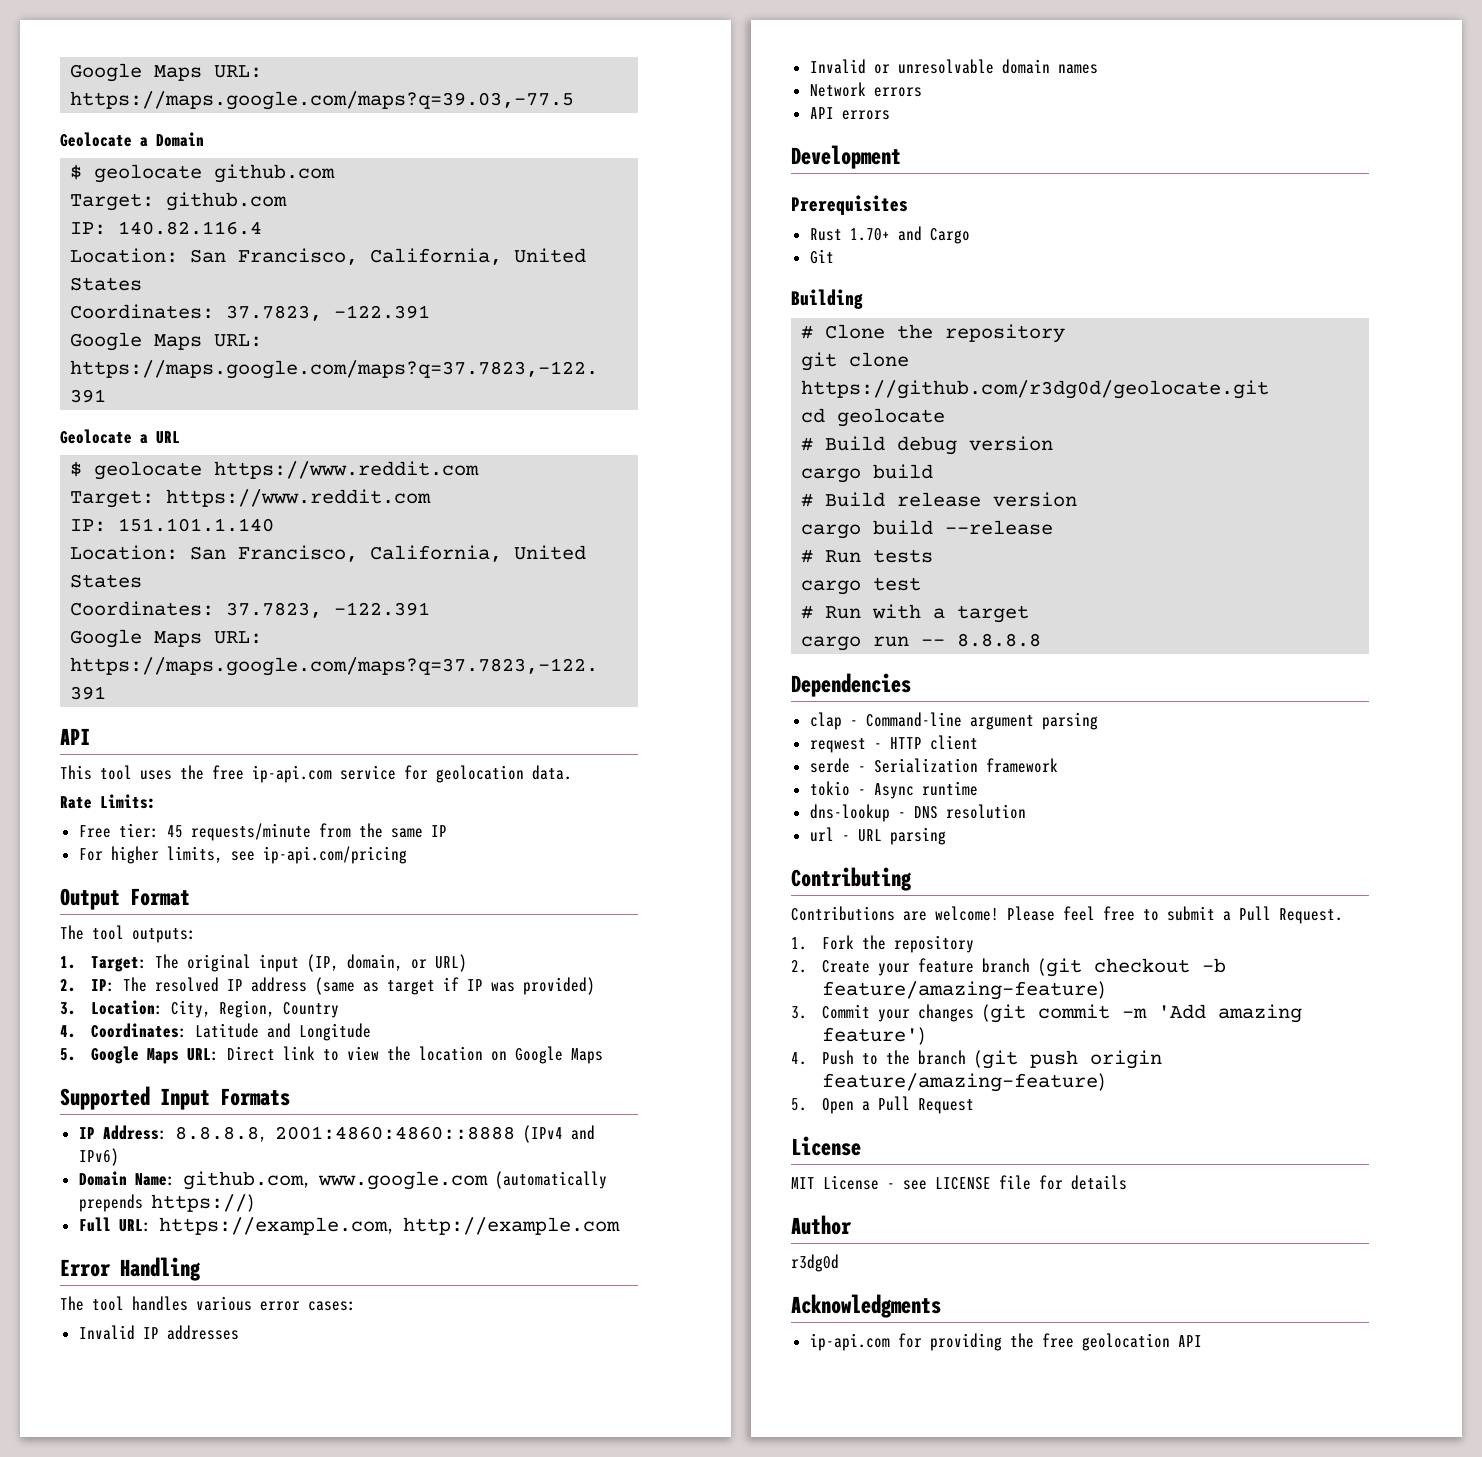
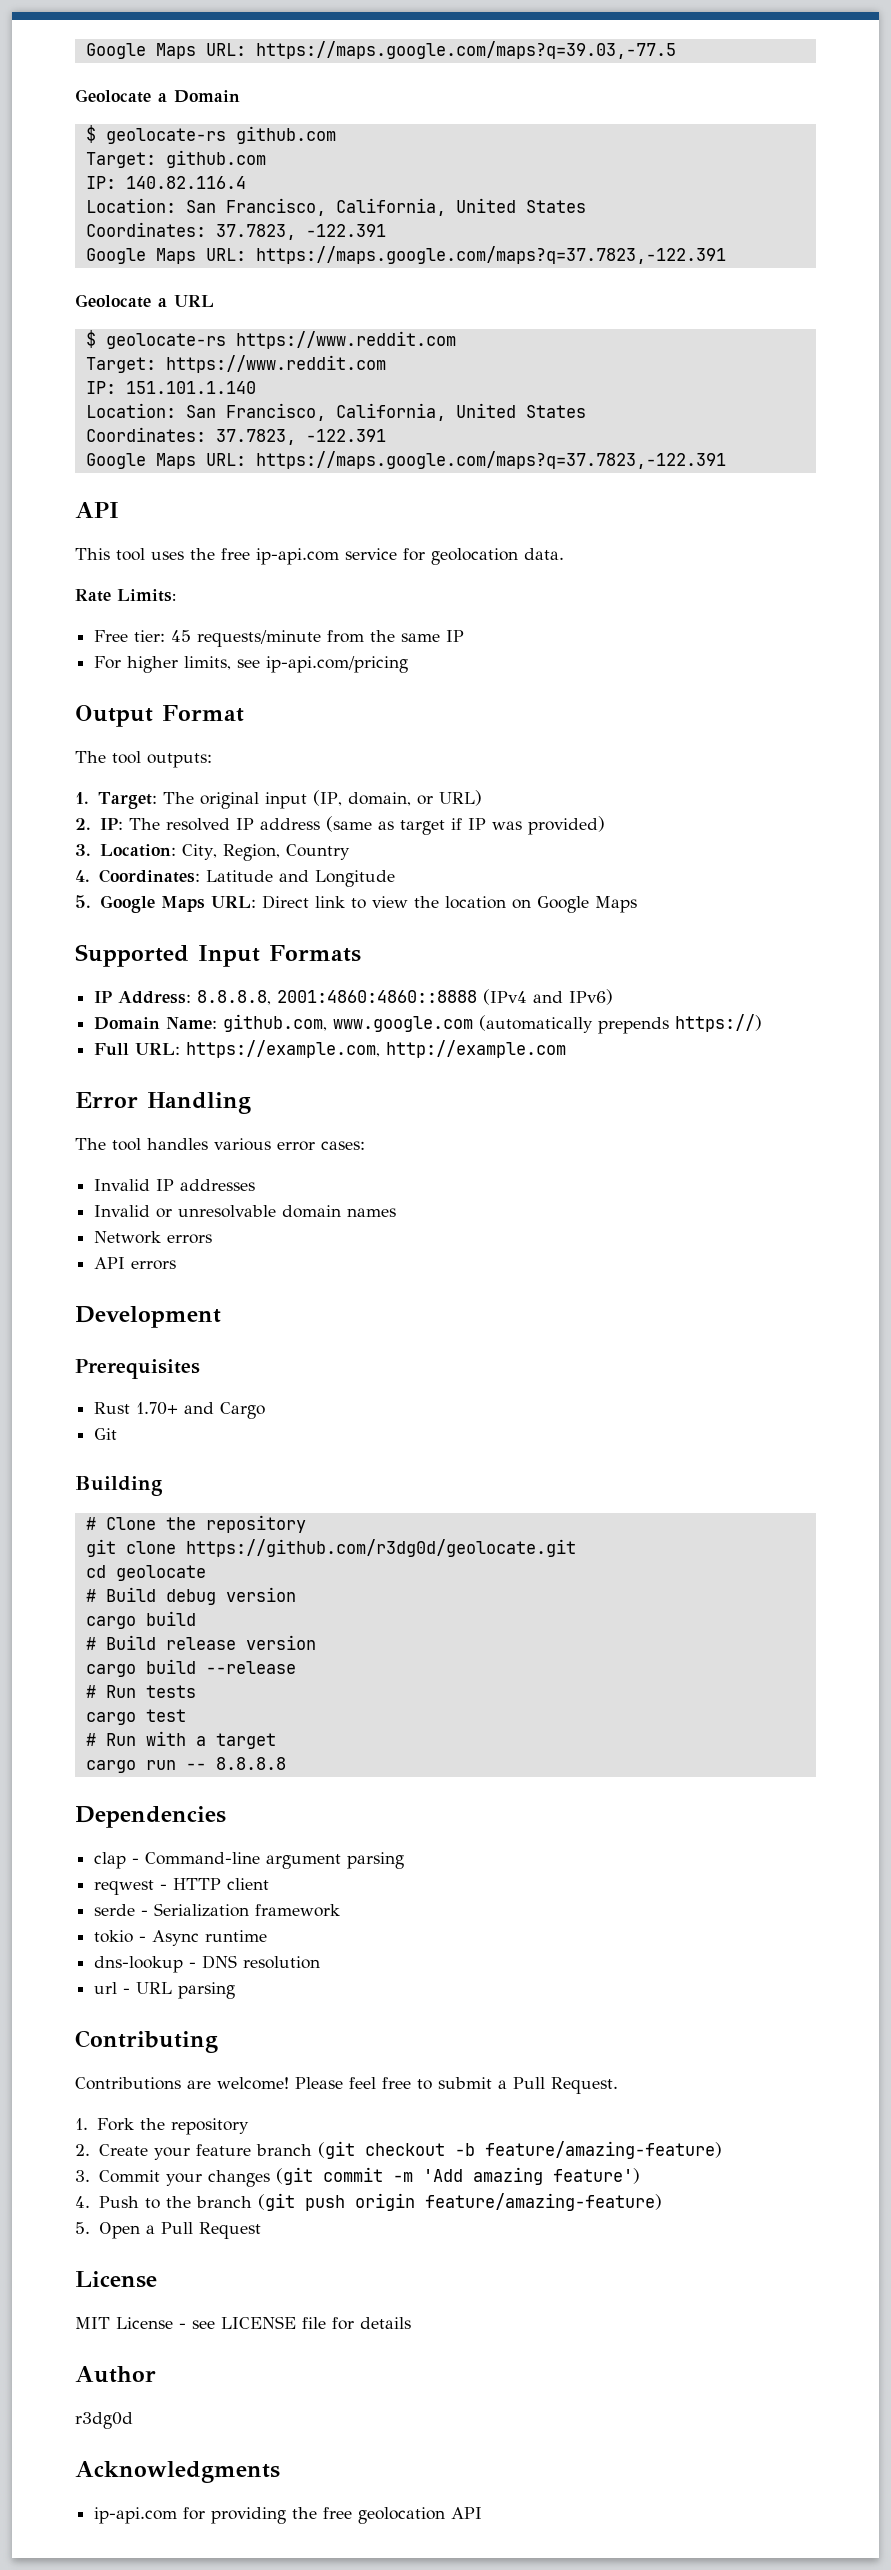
- $ geolocate github.com
+ $ geolocate-rs github.com
- $ geolocate https://www.reddit.com
+ $ geolocate-rs https://www.reddit.com

